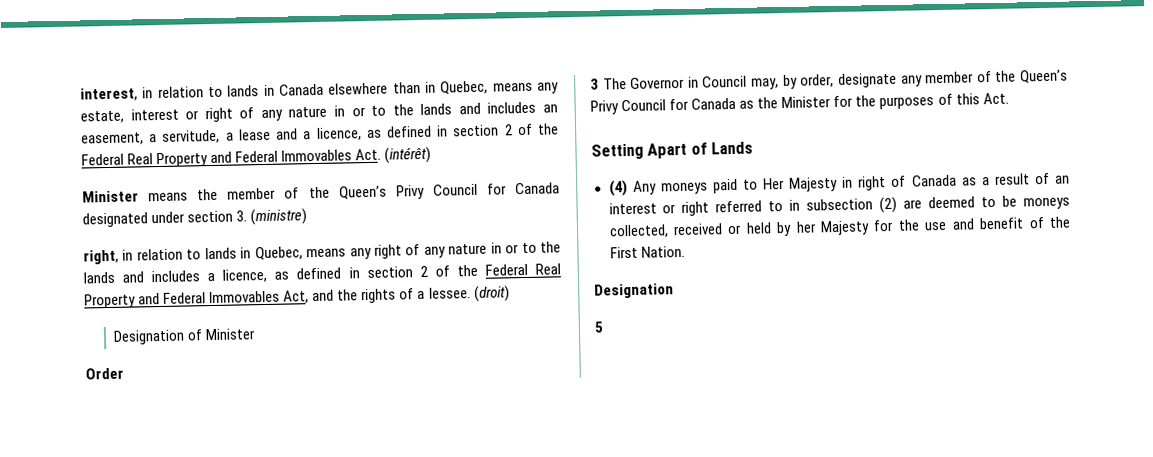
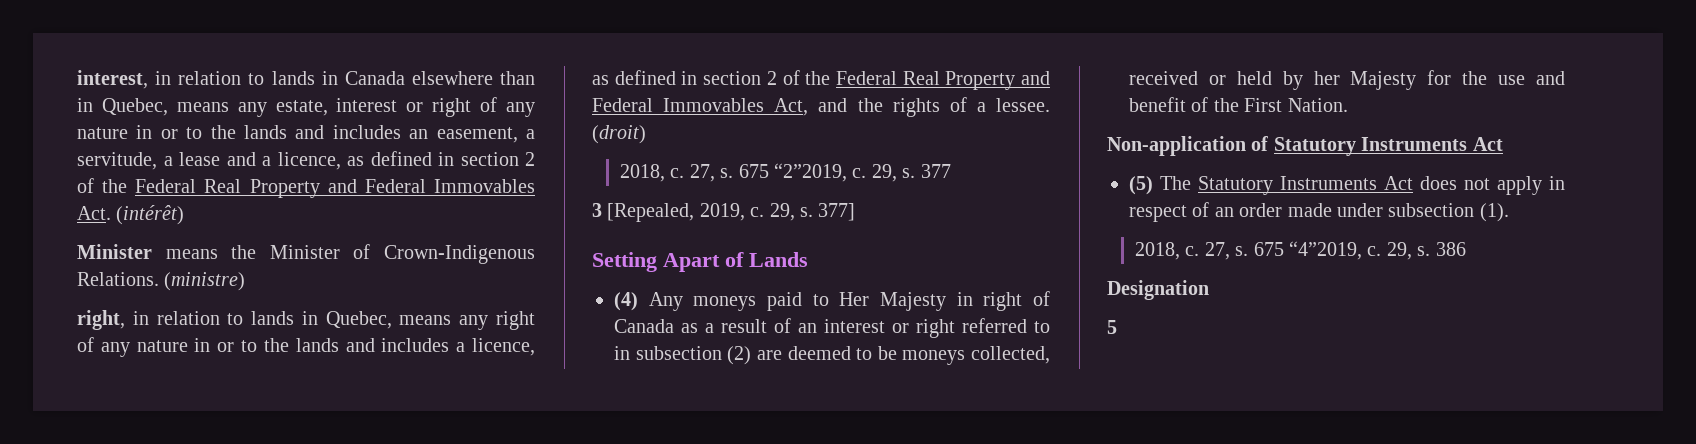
- Minister means the member of the Queen’s Privy Council for Canada designated under section 3. (ministre)
+ Minister means the Minister of Crown-Indigenous Relations. (ministre)
- Designation of Minister
- Order
- 3 The Governor in Council may, by order, designate any member of the Queen’s Privy Council for Canada as the Minister for the purposes of this Act.
+ 2018, c. 27, s. 675 “2”2019, c. 29, s. 377
+ 3 [Repealed, 2019, c. 29, s. 377]
+ Non-application of Statutory Instruments Act
+ (5) The Statutory Instruments Act does not apply in respect of an order made under subsection (1).
+ 2018, c. 27, s. 675 “4”2019, c. 29, s. 386

